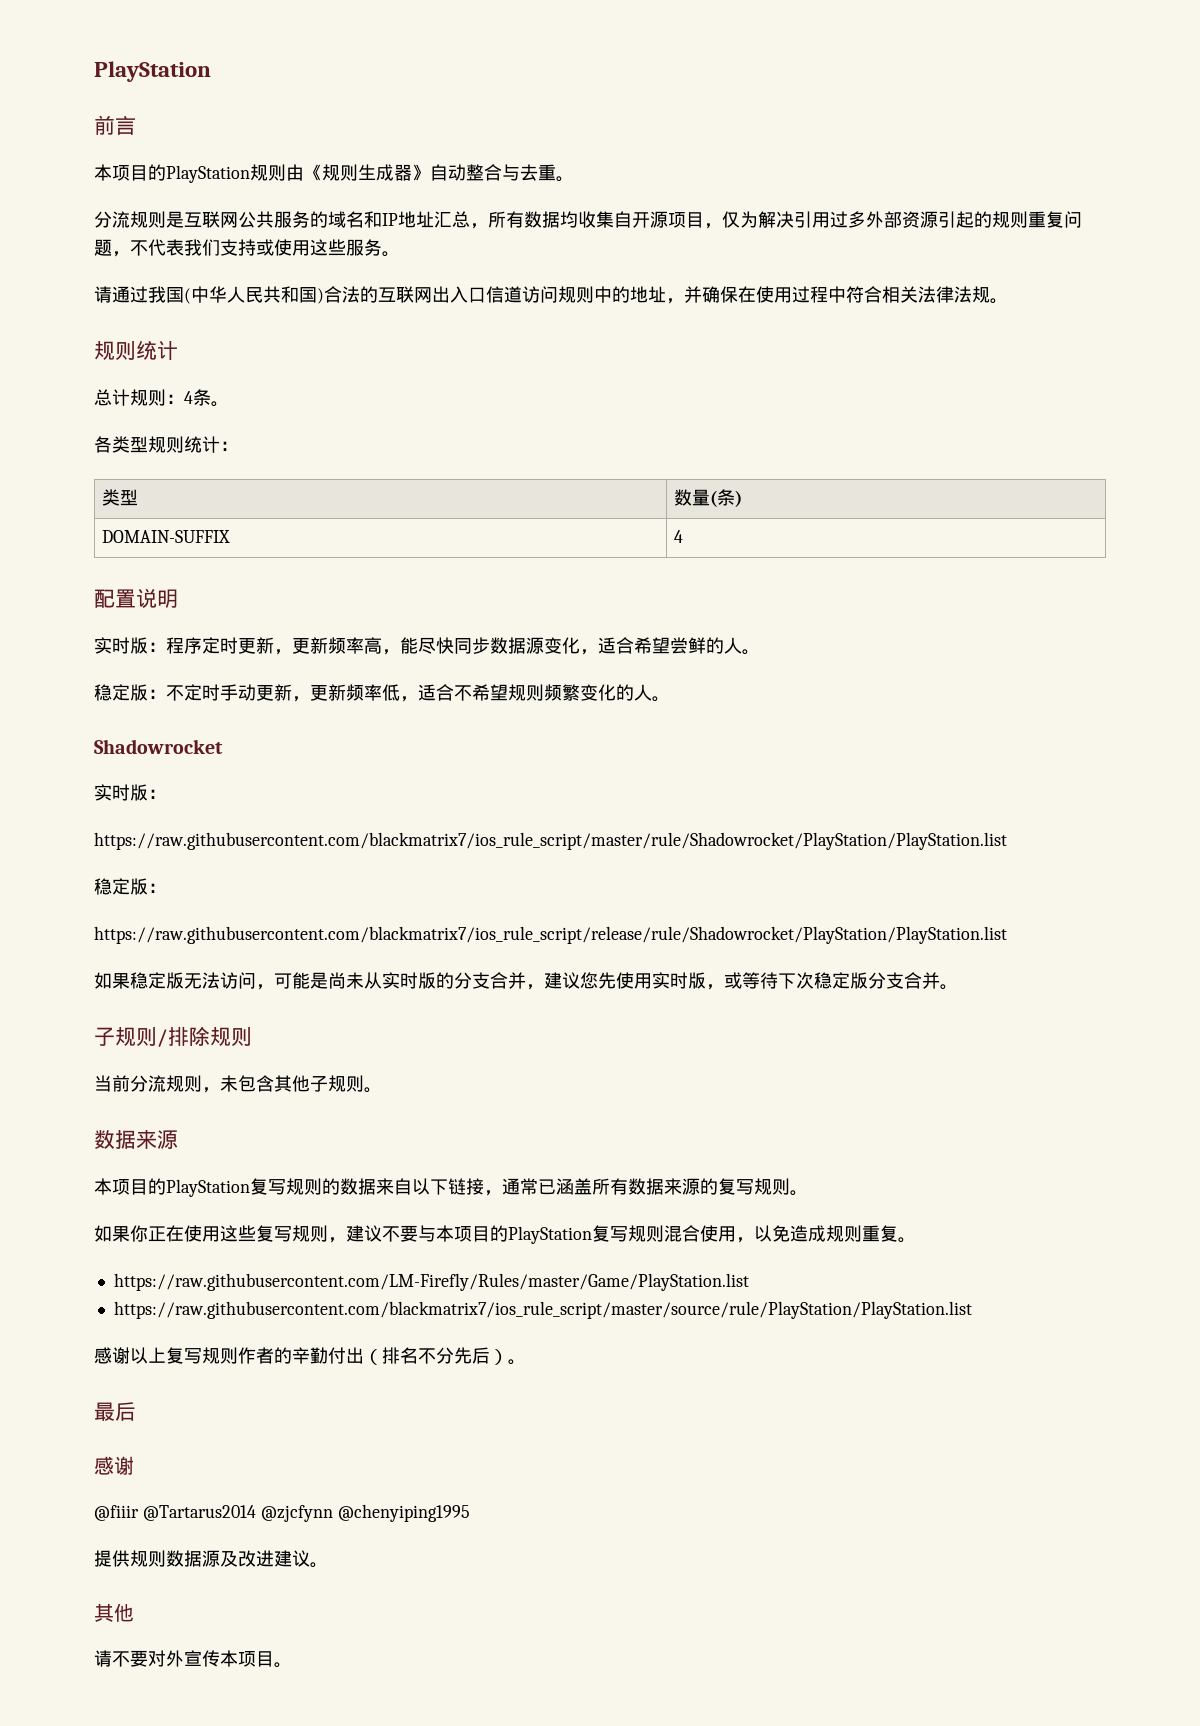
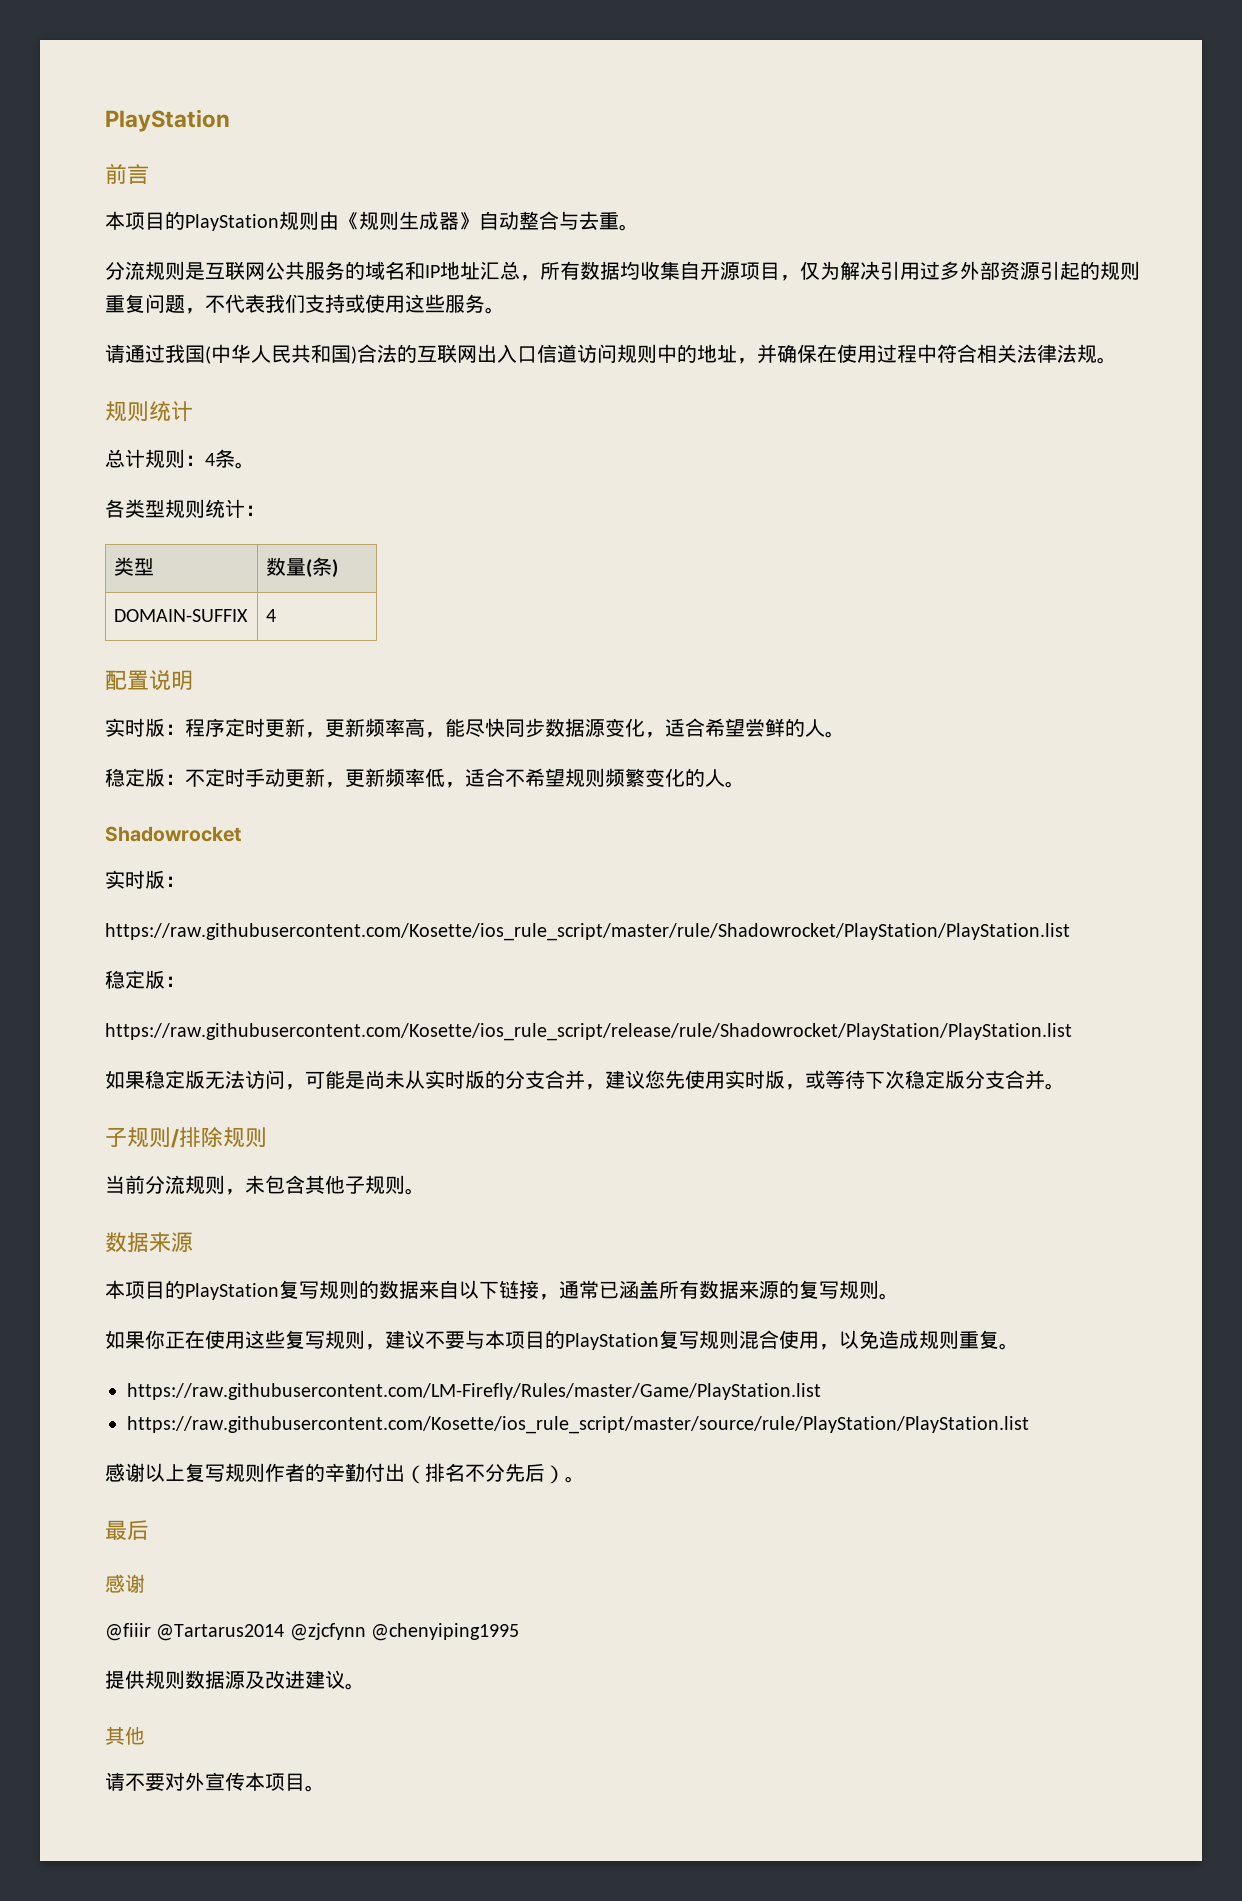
- https://raw.githubusercontent.com/blackmatrix7/ios_rule_script/master/rule/Shadowrocket/PlayStation/PlayStation.list
+ https://raw.githubusercontent.com/Kosette/ios_rule_script/master/rule/Shadowrocket/PlayStation/PlayStation.list
- https://raw.githubusercontent.com/blackmatrix7/ios_rule_script/release/rule/Shadowrocket/PlayStation/PlayStation.list
+ https://raw.githubusercontent.com/Kosette/ios_rule_script/release/rule/Shadowrocket/PlayStation/PlayStation.list
- https://raw.githubusercontent.com/blackmatrix7/ios_rule_script/master/source/rule/PlayStation/PlayStation.list
+ https://raw.githubusercontent.com/Kosette/ios_rule_script/master/source/rule/PlayStation/PlayStation.list

